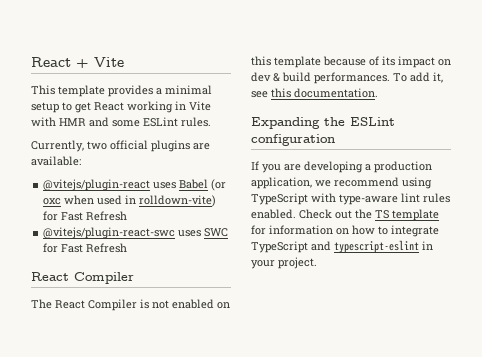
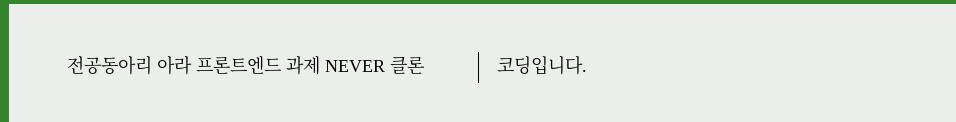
- React + Vite
- This template provides a minimal setup to get React working in Vite with HMR and some ESLint rules.
- Currently, two official plugins are available:
- @vitejs/plugin-react uses Babel (or oxc when used in rolldown-vite) for Fast Refresh
- @vitejs/plugin-react-swc uses SWC for Fast Refresh
- React Compiler
- The React Compiler is not enabled on this template because of its impact on dev & build performances. To add it, see this documentation.
- Expanding the ESLint configuration
- If you are developing a production application, we recommend using TypeScript with type-aware lint rules enabled. Check out the TS template for information on how to integrate TypeScript and typescript-eslint in your project.
+ 전공동아리 아라 프론트엔드 과제 NEVER 클론 코딩입니다.

